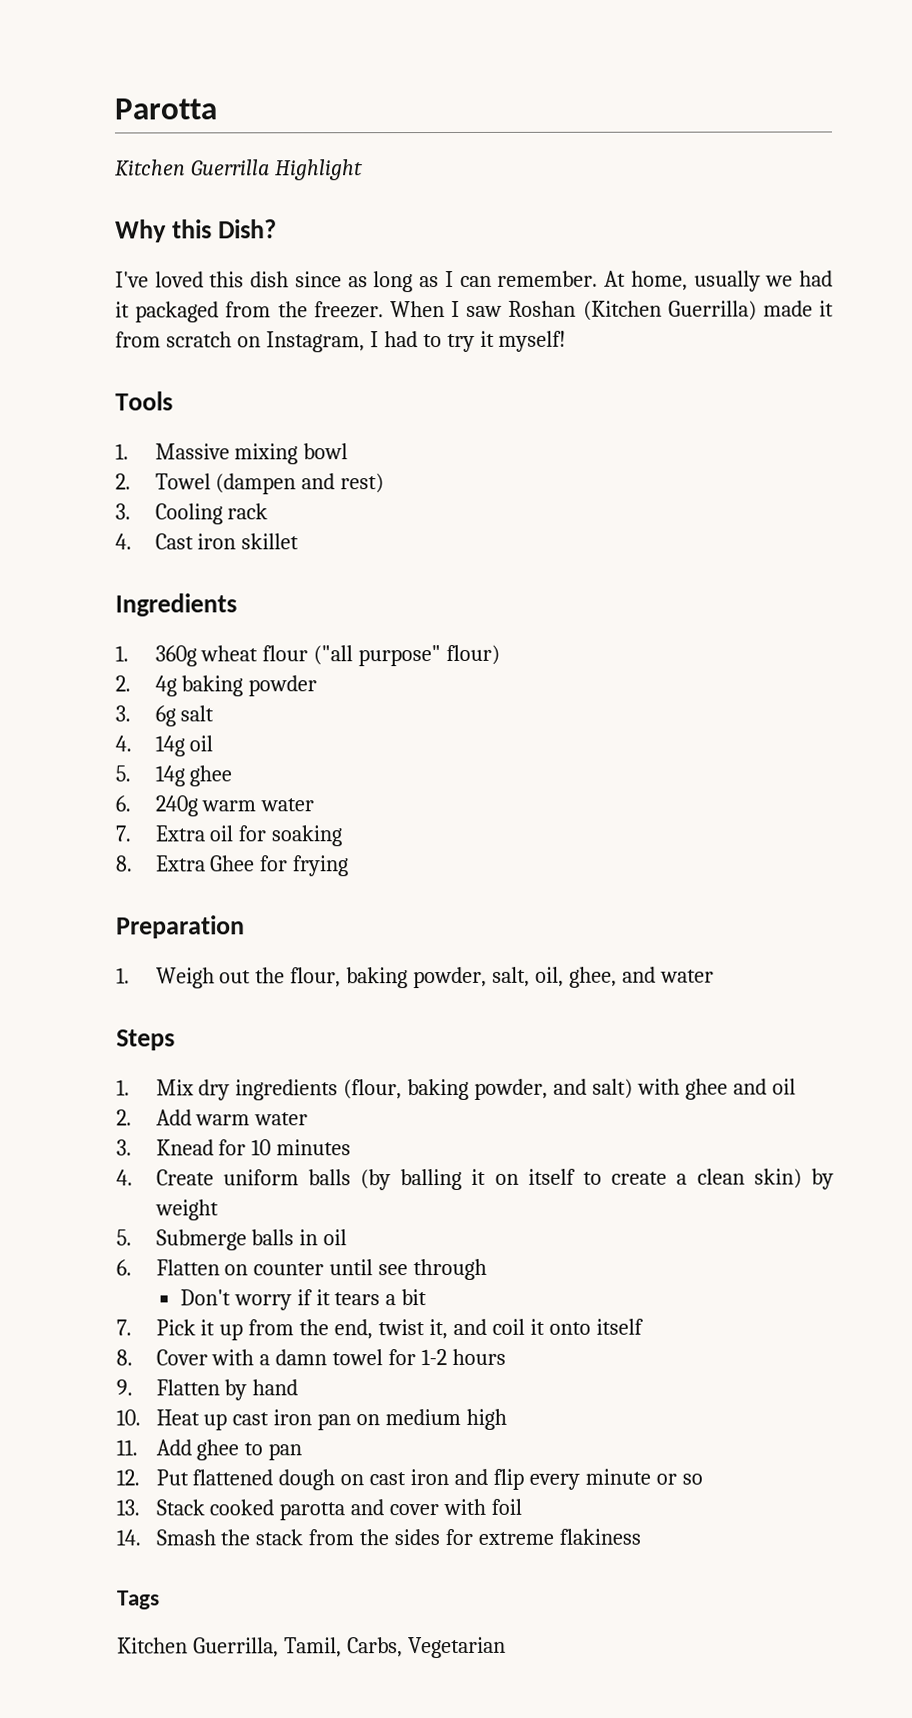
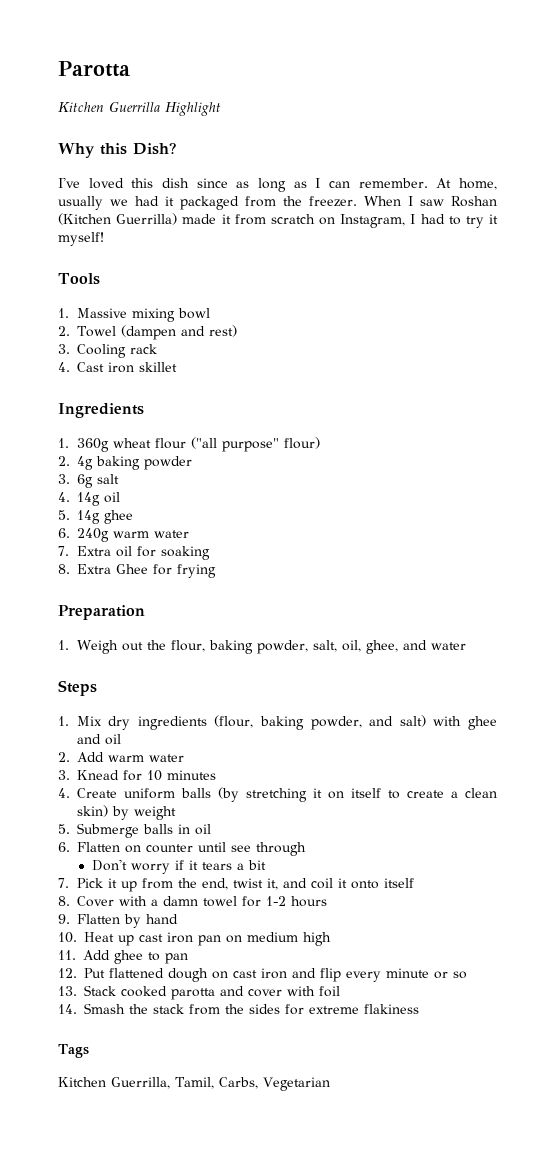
- 4. Create uniform balls (by balling it on itself to create a clean skin) by weight
+ 4. Create uniform balls (by stretching it on itself to create a clean skin) by weight

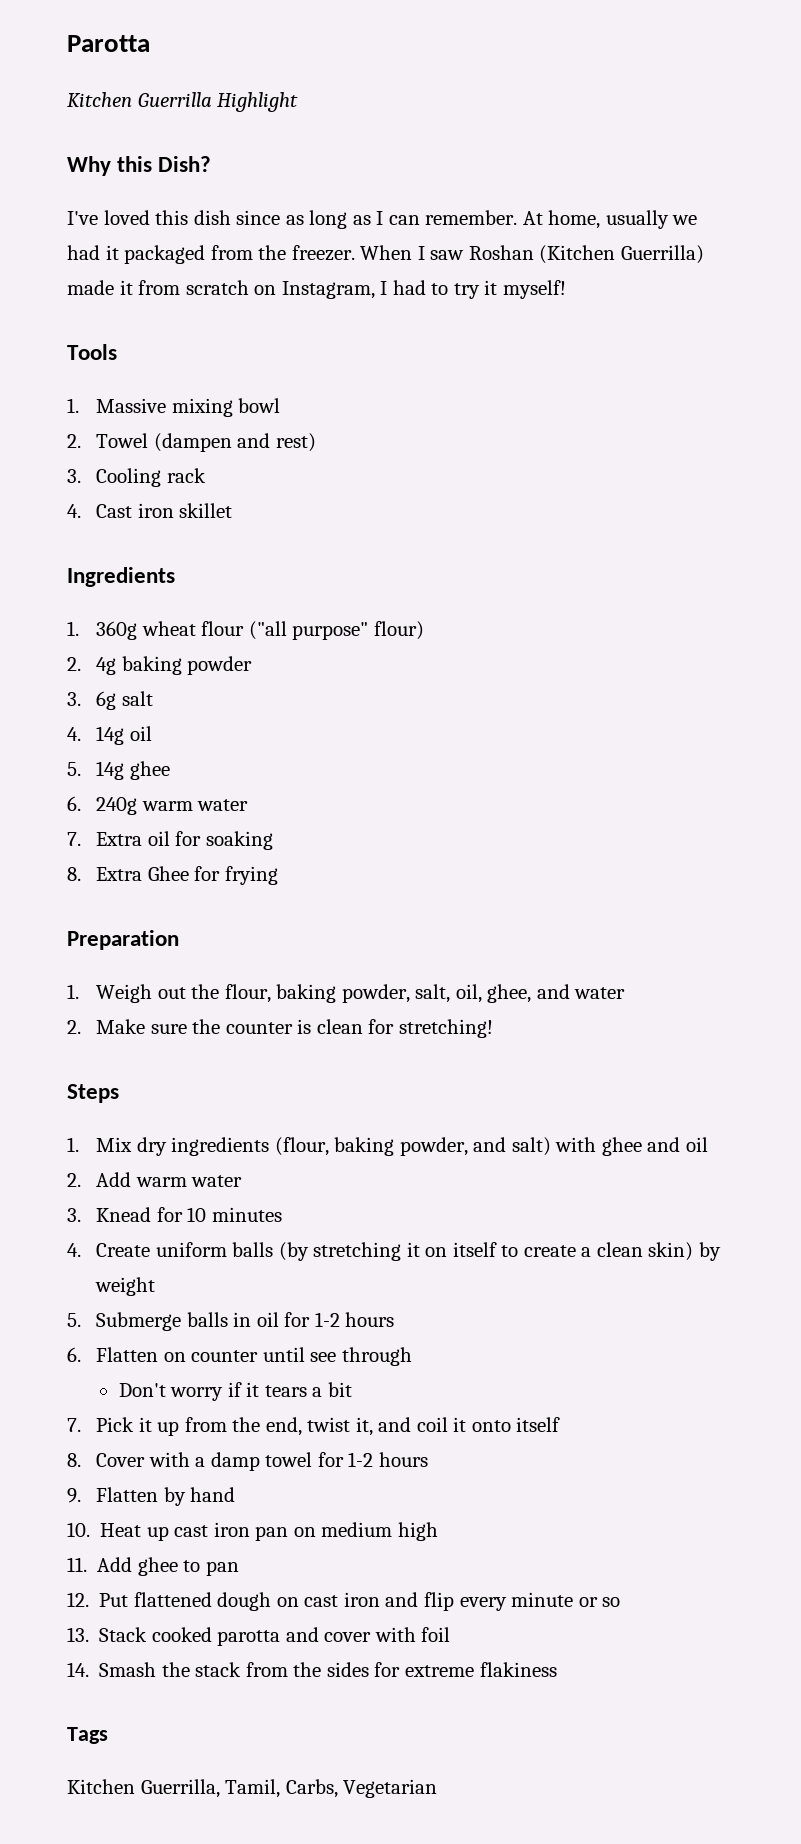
+ 2. Make sure the counter is clean for stretching!
- 5. Submerge balls in oil
+ 5. Submerge balls in oil for 1-2 hours
- 8. Cover with a damn towel for 1-2 hours
+ 8. Cover with a damp towel for 1-2 hours

